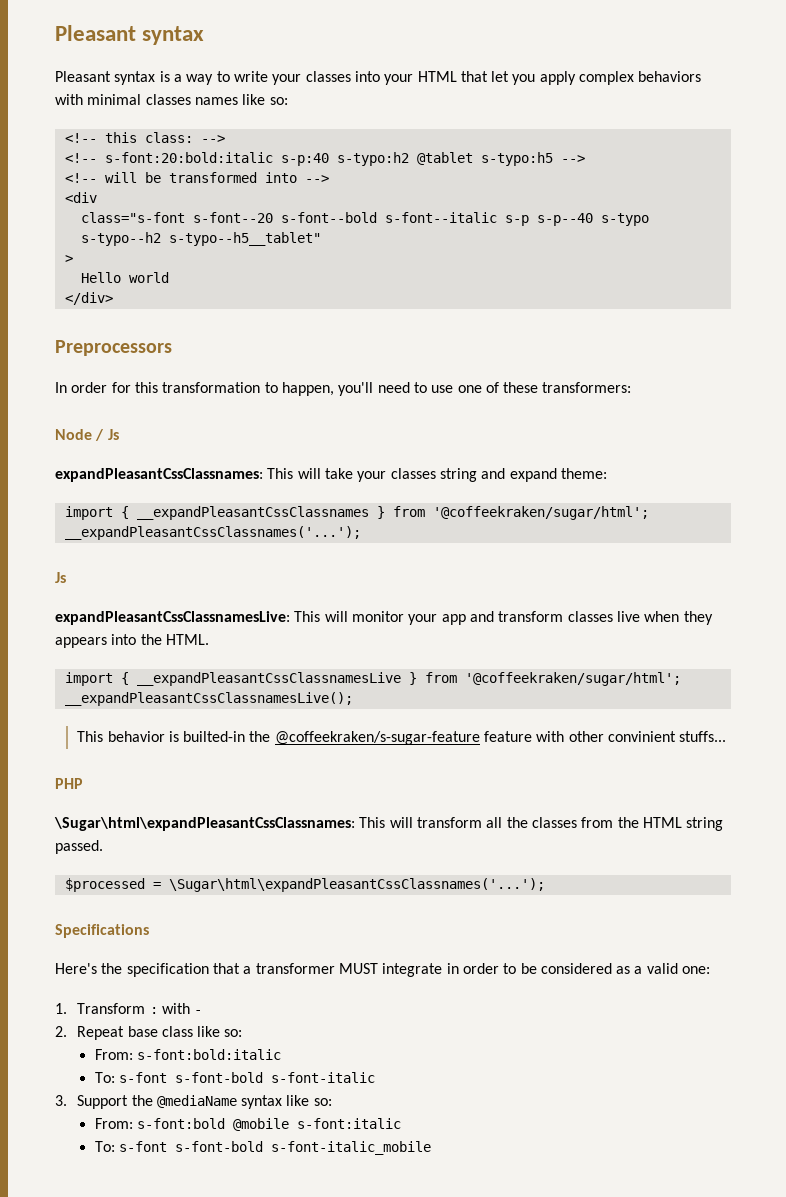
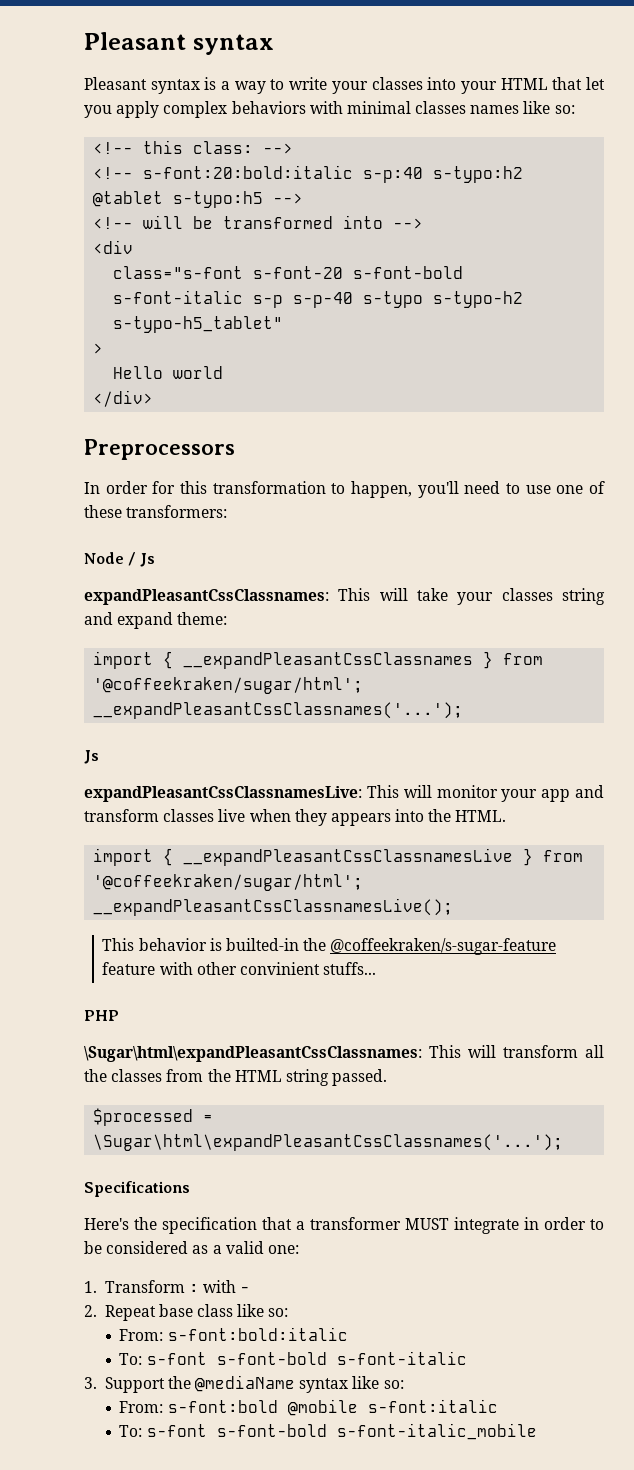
- class="s-font s-font--20 s-font--bold s-font--italic s-p s-p--40 s-typo s-typo--h2 s-typo--h5__tablet"
+ class="s-font s-font-20 s-font-bold s-font-italic s-p s-p-40 s-typo s-typo-h2 s-typo-h5_tablet"

